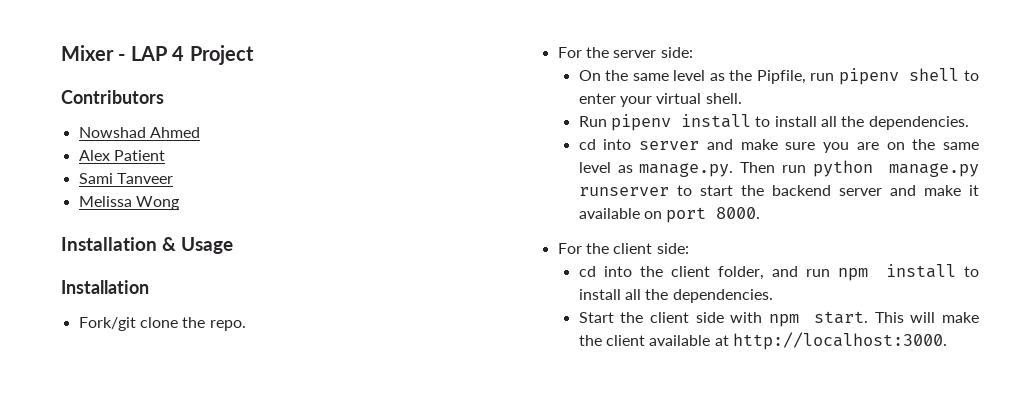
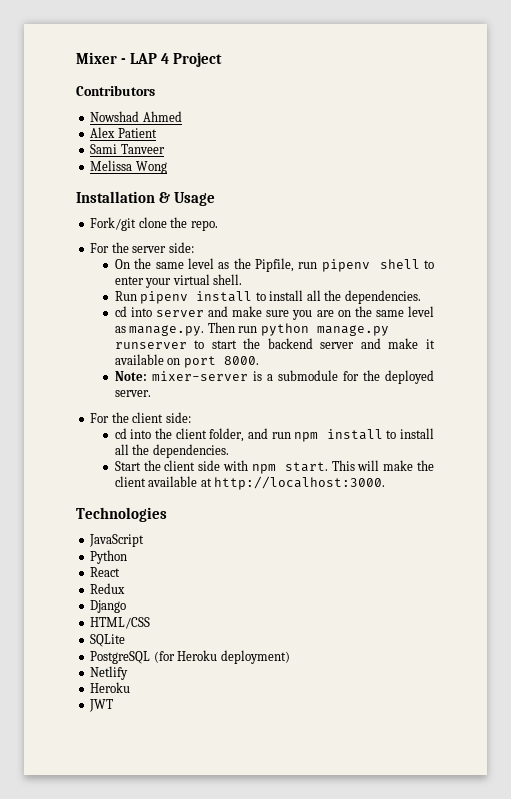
  Installation & Usage
- Installation
+ Note: mixer-server is a submodule for the deployed server.
+ Technologies
+ JavaScript
+ Python
+ React
+ Redux
+ Django
+ HTML/CSS
+ SQLite
+ PostgreSQL (for Heroku deployment)
+ Netlify
+ Heroku
+ JWT

